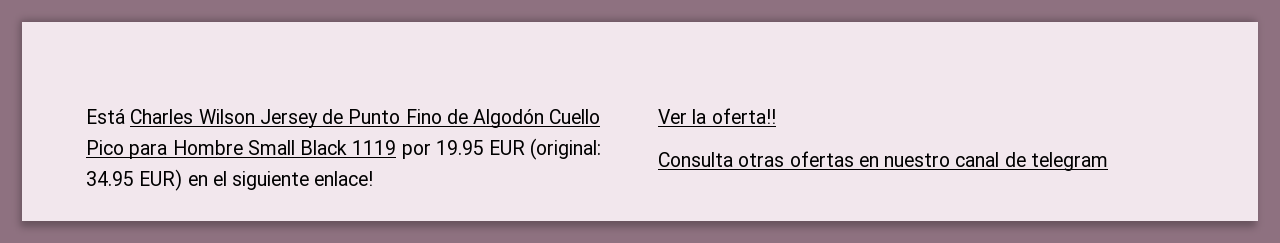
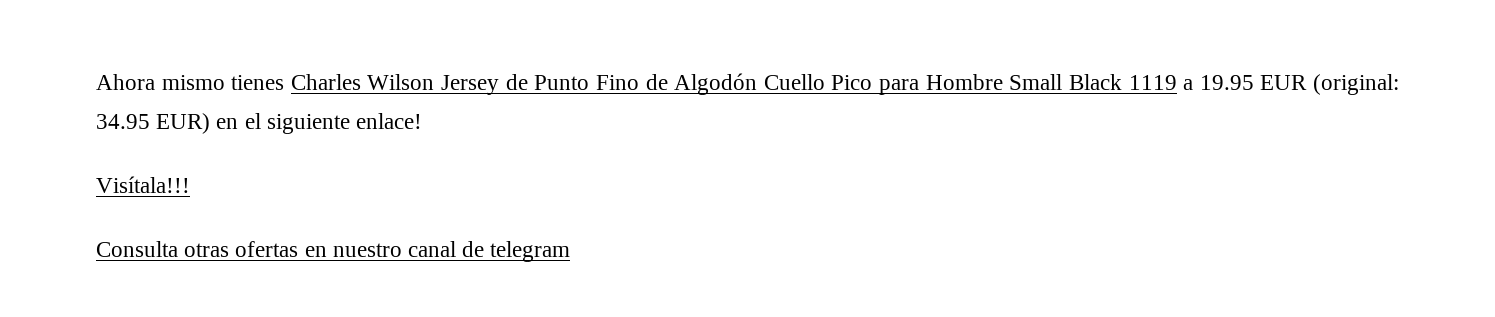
- Está Charles Wilson Jersey de Punto Fino de Algodón Cuello Pico para Hombre Small Black 1119 por 19.95 EUR (original: 34.95 EUR) en el siguiente enlace!
+ Ahora mismo tienes Charles Wilson Jersey de Punto Fino de Algodón Cuello Pico para Hombre Small Black 1119 a 19.95 EUR (original: 34.95 EUR) en el siguiente enlace!
- Ver la oferta!!
+ Visítala!!!

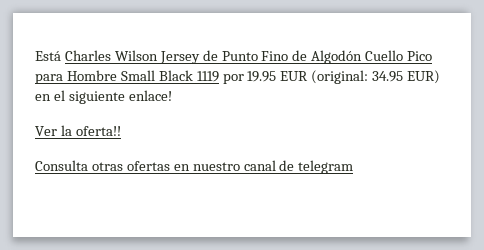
- Ahora mismo tienes Charles Wilson Jersey de Punto Fino de Algodón Cuello Pico para Hombre Small Black 1119 a 19.95 EUR (original: 34.95 EUR) en el siguiente enlace!
+ Está Charles Wilson Jersey de Punto Fino de Algodón Cuello Pico para Hombre Small Black 1119 por 19.95 EUR (original: 34.95 EUR) en el siguiente enlace!
- Visítala!!!
+ Ver la oferta!!

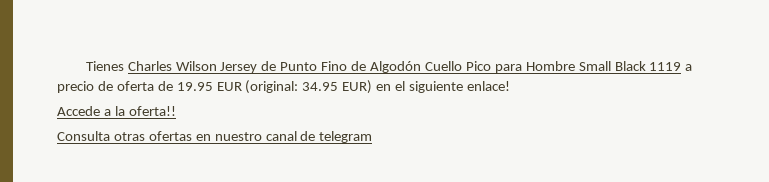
- Está Charles Wilson Jersey de Punto Fino de Algodón Cuello Pico para Hombre Small Black 1119 por 19.95 EUR (original: 34.95 EUR) en el siguiente enlace!
+ Tienes Charles Wilson Jersey de Punto Fino de Algodón Cuello Pico para Hombre Small Black 1119 a precio de oferta de 19.95 EUR (original: 34.95 EUR) en el siguiente enlace!
- Ver la oferta!!
+ Accede a la oferta!!

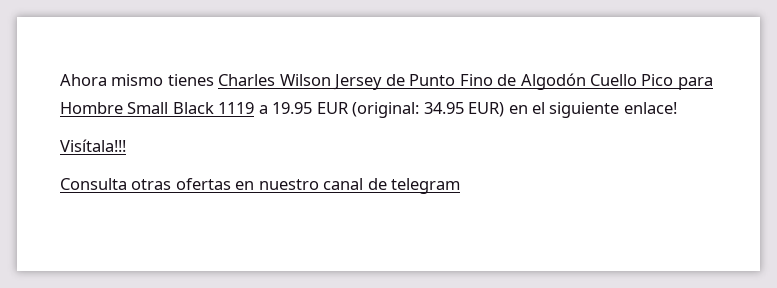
- Tienes Charles Wilson Jersey de Punto Fino de Algodón Cuello Pico para Hombre Small Black 1119 a precio de oferta de 19.95 EUR (original: 34.95 EUR) en el siguiente enlace!
+ Ahora mismo tienes Charles Wilson Jersey de Punto Fino de Algodón Cuello Pico para Hombre Small Black 1119 a 19.95 EUR (original: 34.95 EUR) en el siguiente enlace!
- Accede a la oferta!!
+ Visítala!!!

